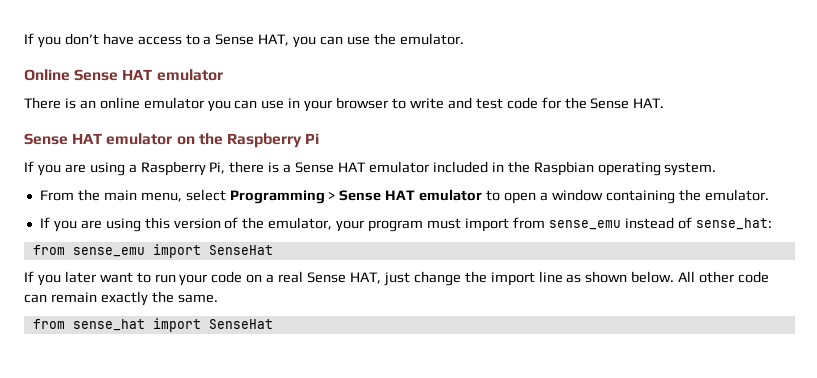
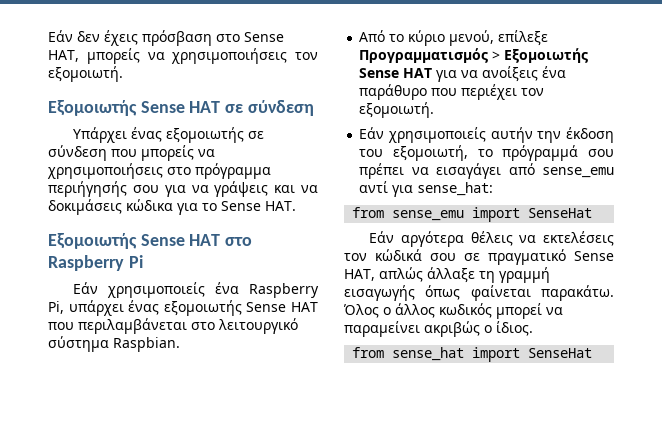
- If you don’t have access to a Sense HAT, you can use the emulator.
- Online Sense HAT emulator
- There is an online emulator you can use in your browser to write and test code for the Sense HAT.
+ Εάν δεν έχεις πρόσβαση στο Sense HAT, μπορείς να χρησιμοποιήσεις τον εξομοιωτή.
+ Εξομοιωτής Sense HAT σε σύνδεση
+ Υπάρχει ένας εξομοιωτής σε σύνδεση που μπορείς να χρησιμοποιήσεις στο πρόγραμμα περιήγησής σου για να γράψεις και να δοκιμάσεις κώδικα για το Sense HAT.
- Sense HAT emulator on the Raspberry Pi
+ Εξομοιωτής Sense HAT στο Raspberry Pi
- If you are using a Raspberry Pi, there is a Sense HAT emulator included in the Raspbian operating system.
- From the main menu, select Programming > Sense HAT emulator to open a window containing the emulator.
- If you are using this version of the emulator, your program must import from sense_emu instead of sense_hat:
+ Εάν χρησιμοποιείς ένα Raspberry Pi, υπάρχει ένας εξομοιωτής Sense HAT που περιλαμβάνεται στο λειτουργικό σύστημα Raspbian.
+ Από το κύριο μενού, επίλεξε Προγραμματισμός > Εξομοιωτής Sense HAT για να ανοίξεις ένα παράθυρο που περιέχει τον εξομοιωτή.
+ Εάν χρησιμοποιείς αυτήν την έκδοση του εξομοιωτή, το πρόγραμμά σου πρέπει να εισαγάγει από sense_emu αντί για sense_hat:
- If you later want to run your code on a real Sense HAT, just change the import line as shown below. All other code can remain exactly the same.
+ Εάν αργότερα θέλεις να εκτελέσεις τον κώδικά σου σε πραγματικό Sense HAT, απλώς άλλαξε τη γραμμή εισαγωγής όπως φαίνεται παρακάτω. Όλος ο άλλος κωδικός μπορεί να παραμείνει ακριβώς ο ίδιος.

